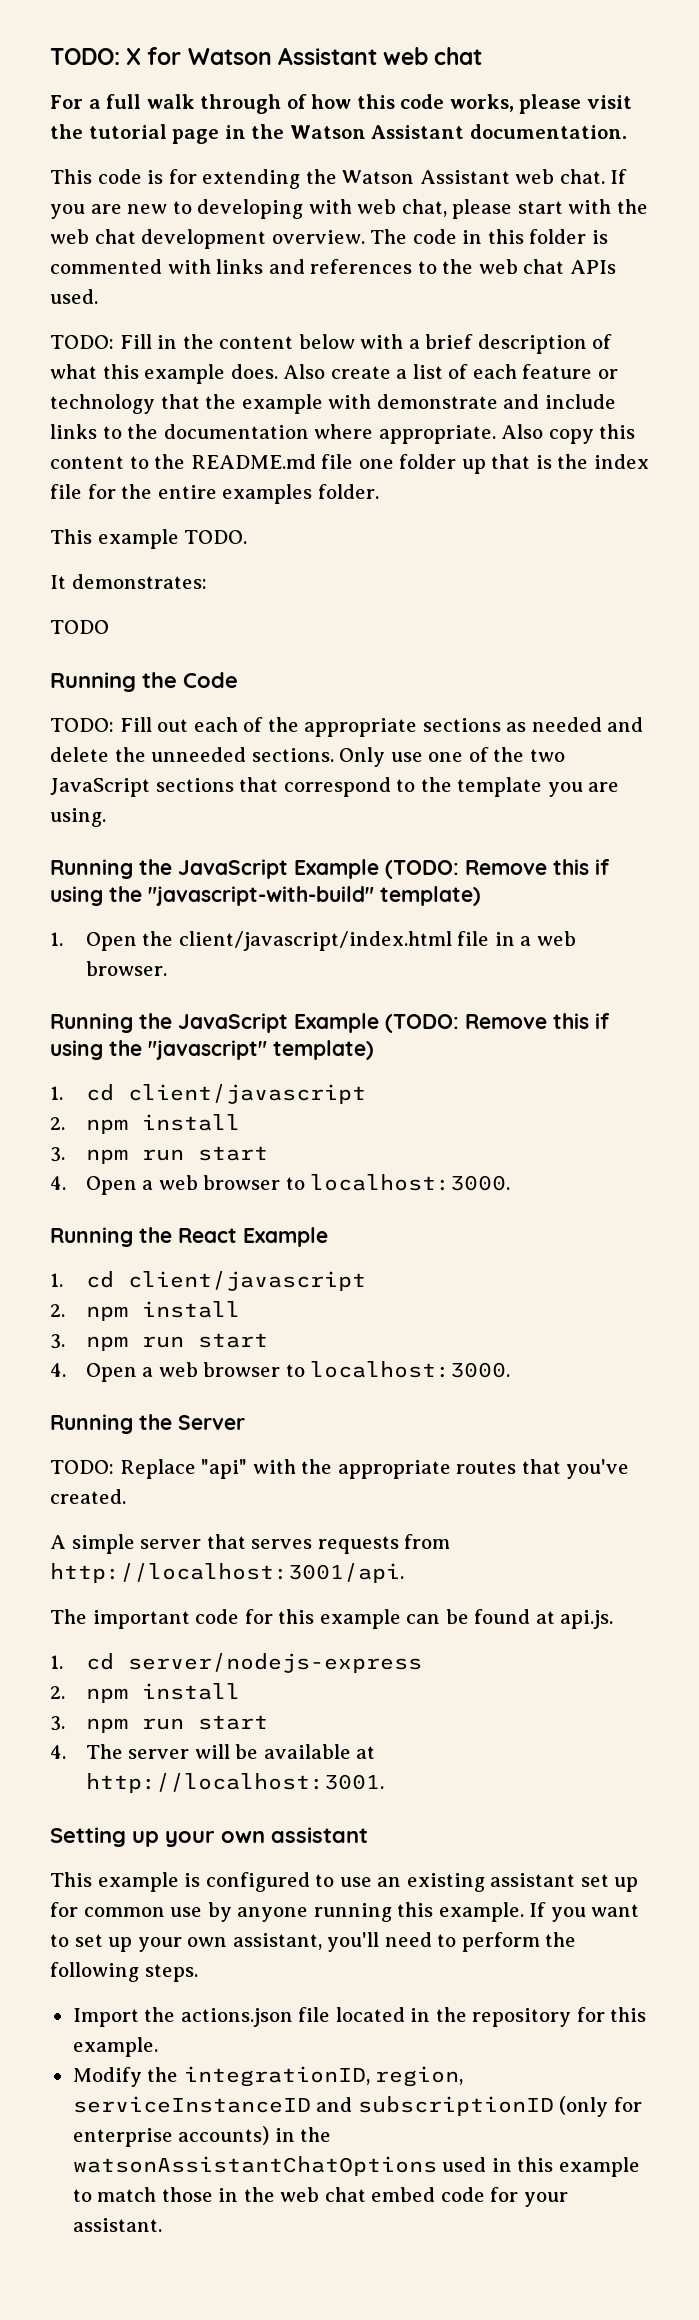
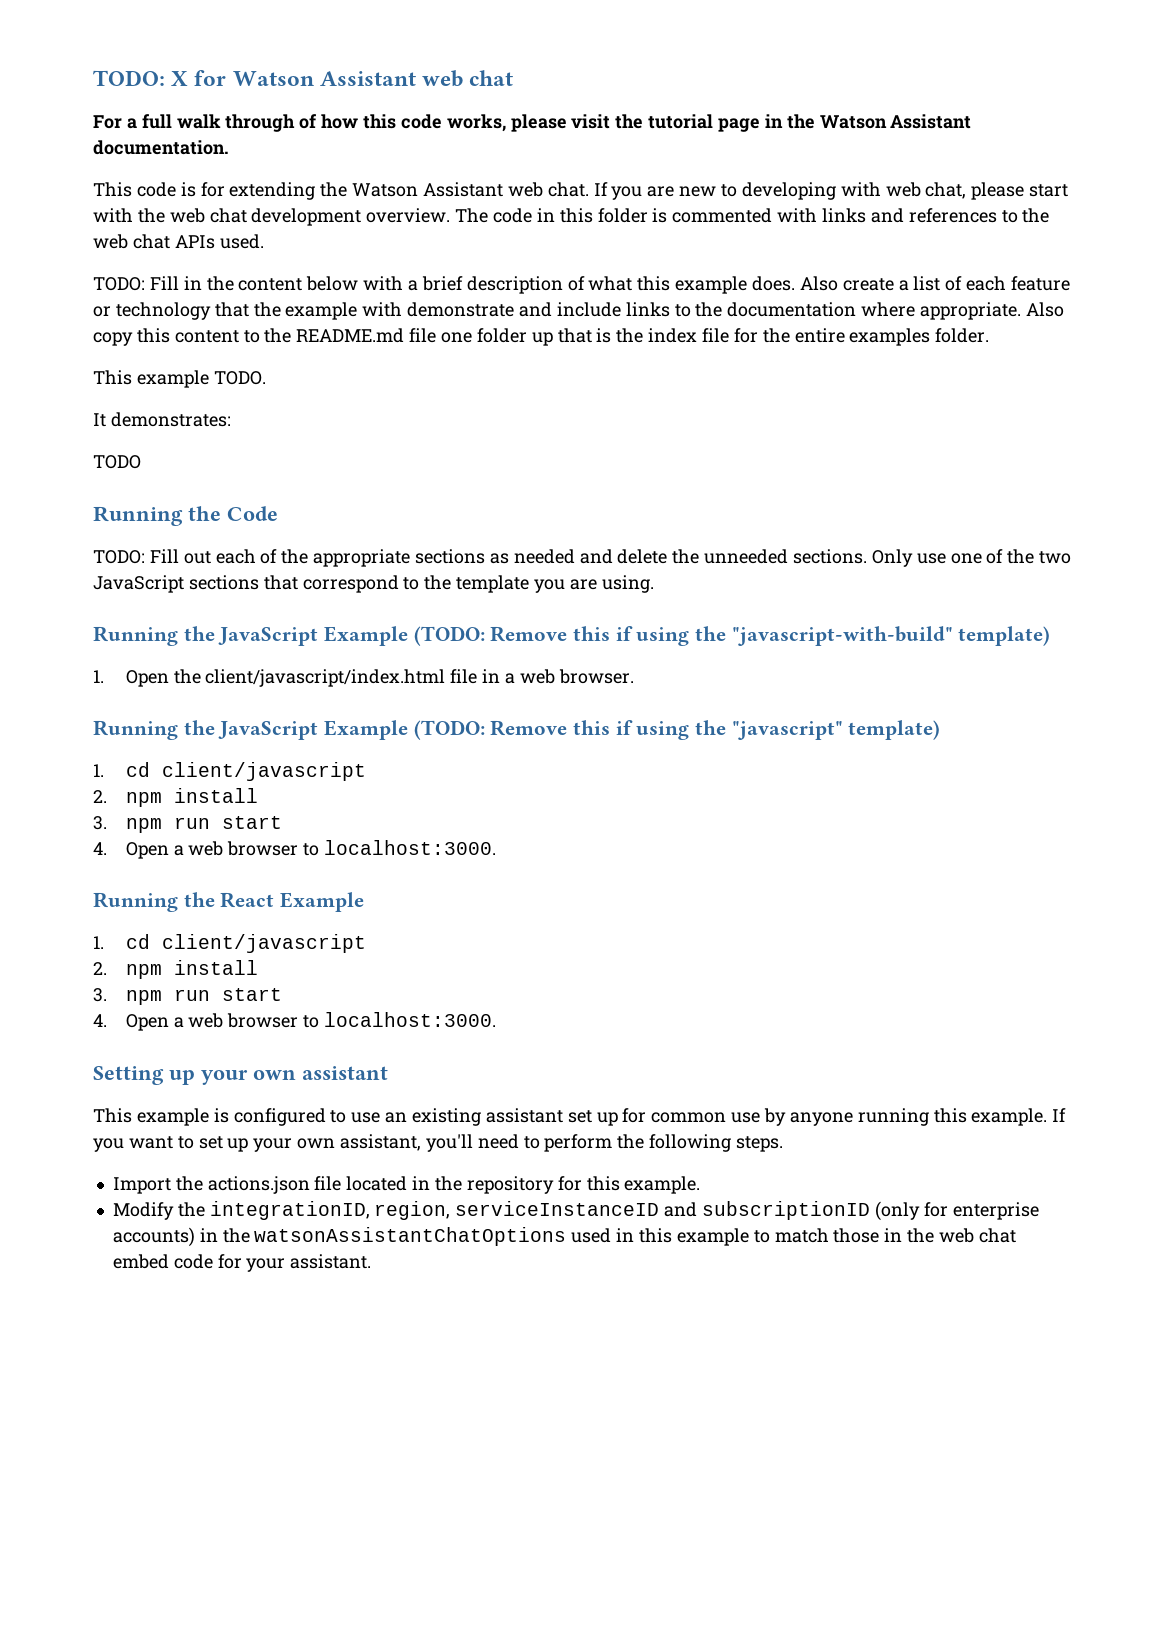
- Running the Server
- TODO: Replace "api" with the appropriate routes that you've created.
- A simple server that serves requests from http://localhost:3001/api.
- The important code for this example can be found at api.js.
- 1. cd server/nodejs-express
- 2. npm install
- 3. npm run start
- 4. The server will be available at http://localhost:3001.

